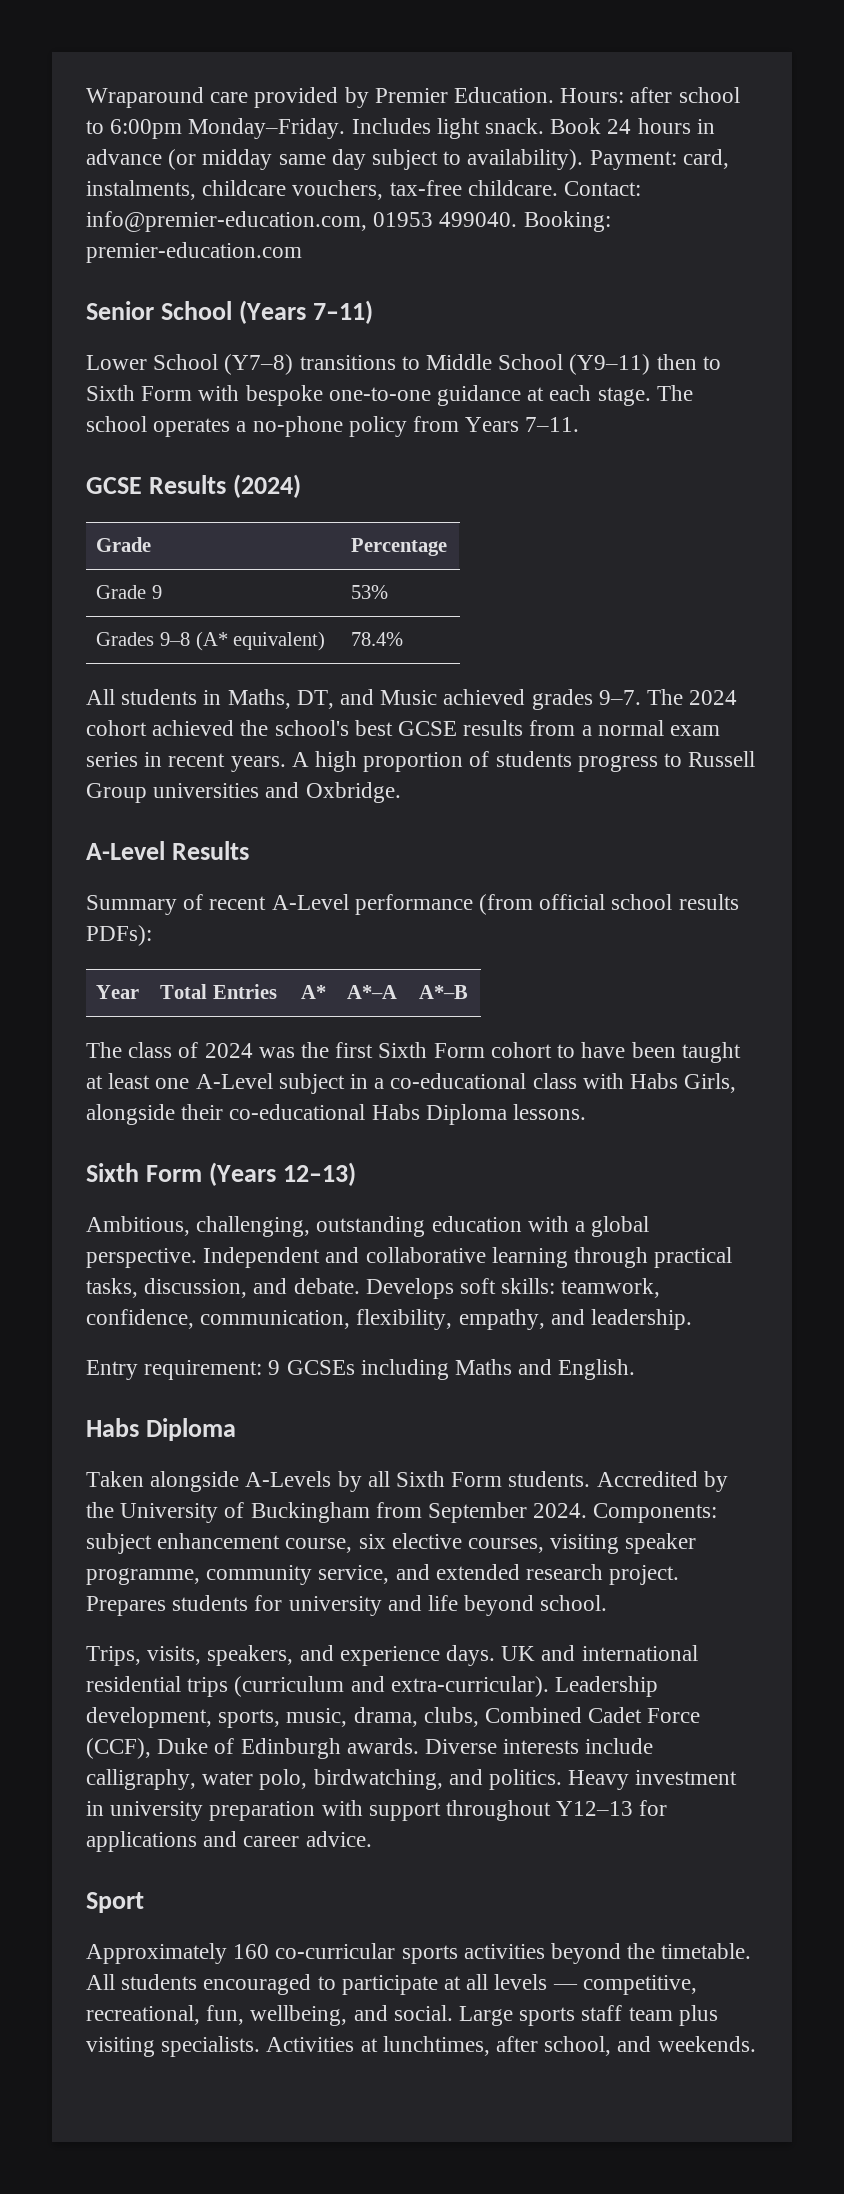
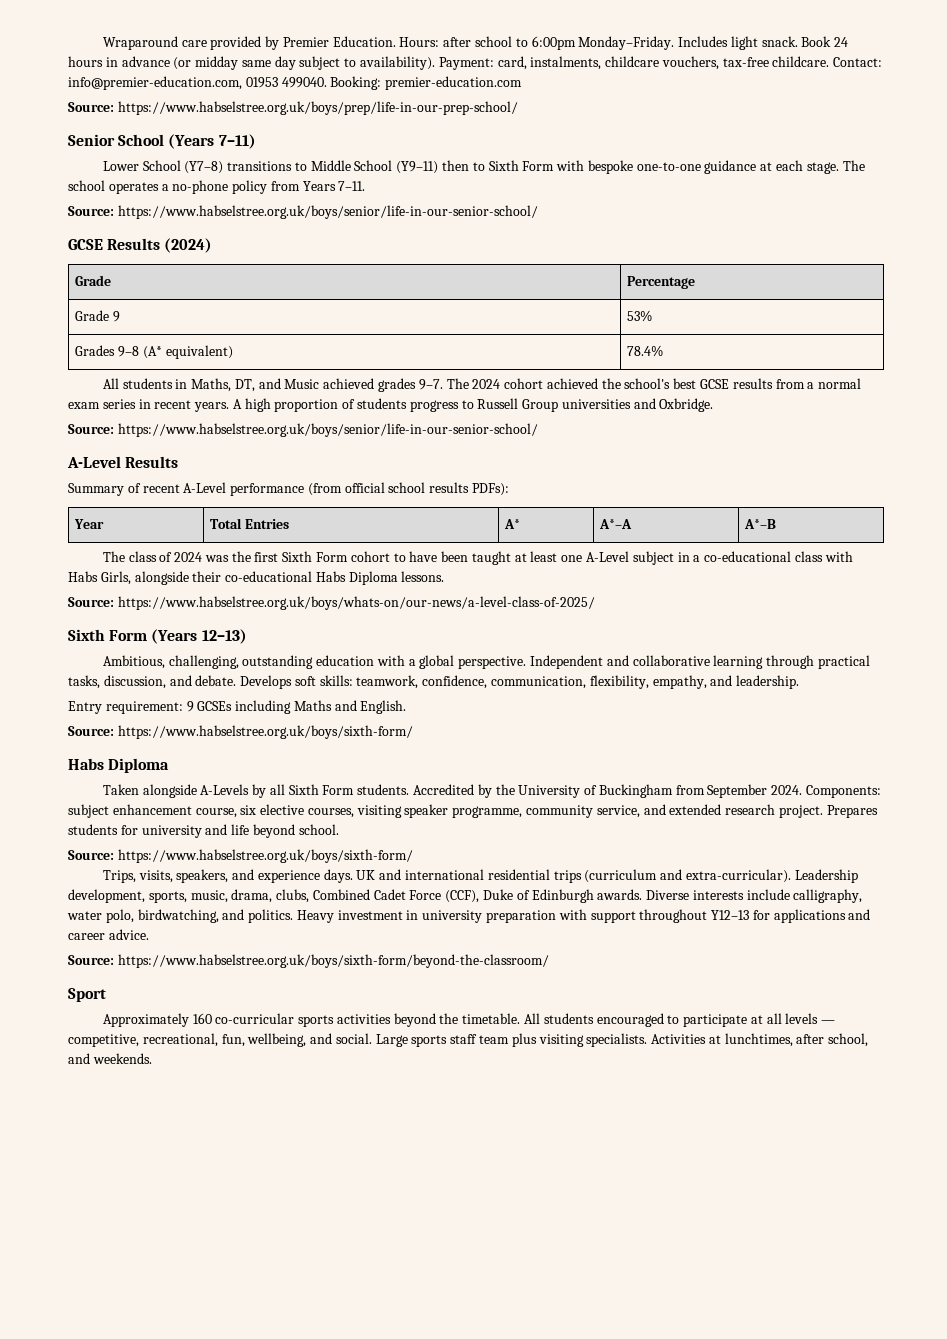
+ Source: https://www.habselstree.org.uk/boys/prep/life-in-our-prep-school/
  The school operates a no-phone policy from Years 7–11.
+ Source: https://www.habselstree.org.uk/boys/senior/life-in-our-senior-school/
  A high proportion of students progress to Russell Group universities and Oxbridge.
+ Source: https://www.habselstree.org.uk/boys/senior/life-in-our-senior-school/
+ Source: https://www.habselstree.org.uk/boys/whats-on/our-news/a-level-class-of-2025/
  Entry requirement: 9 GCSEs including Maths and English.
+ Source: https://www.habselstree.org.uk/boys/sixth-form/
  Prepares students for university and life beyond school.
+ Source: https://www.habselstree.org.uk/boys/sixth-form/
+ Source: https://www.habselstree.org.uk/boys/sixth-form/beyond-the-classroom/

